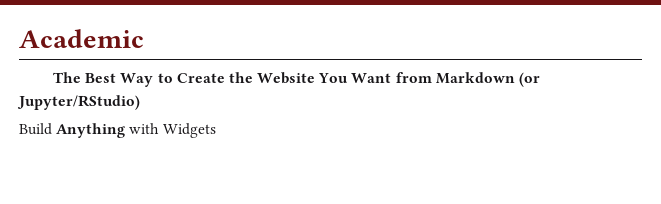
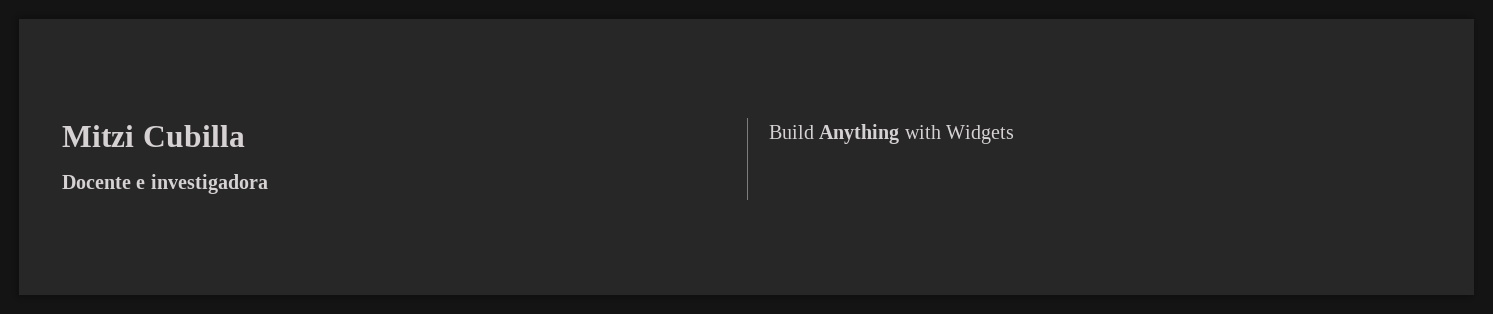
- Academic
- The Best Way to Create the Website You Want from Markdown (or Jupyter/RStudio)
+ Mitzi Cubilla
+ Docente e investigadora

